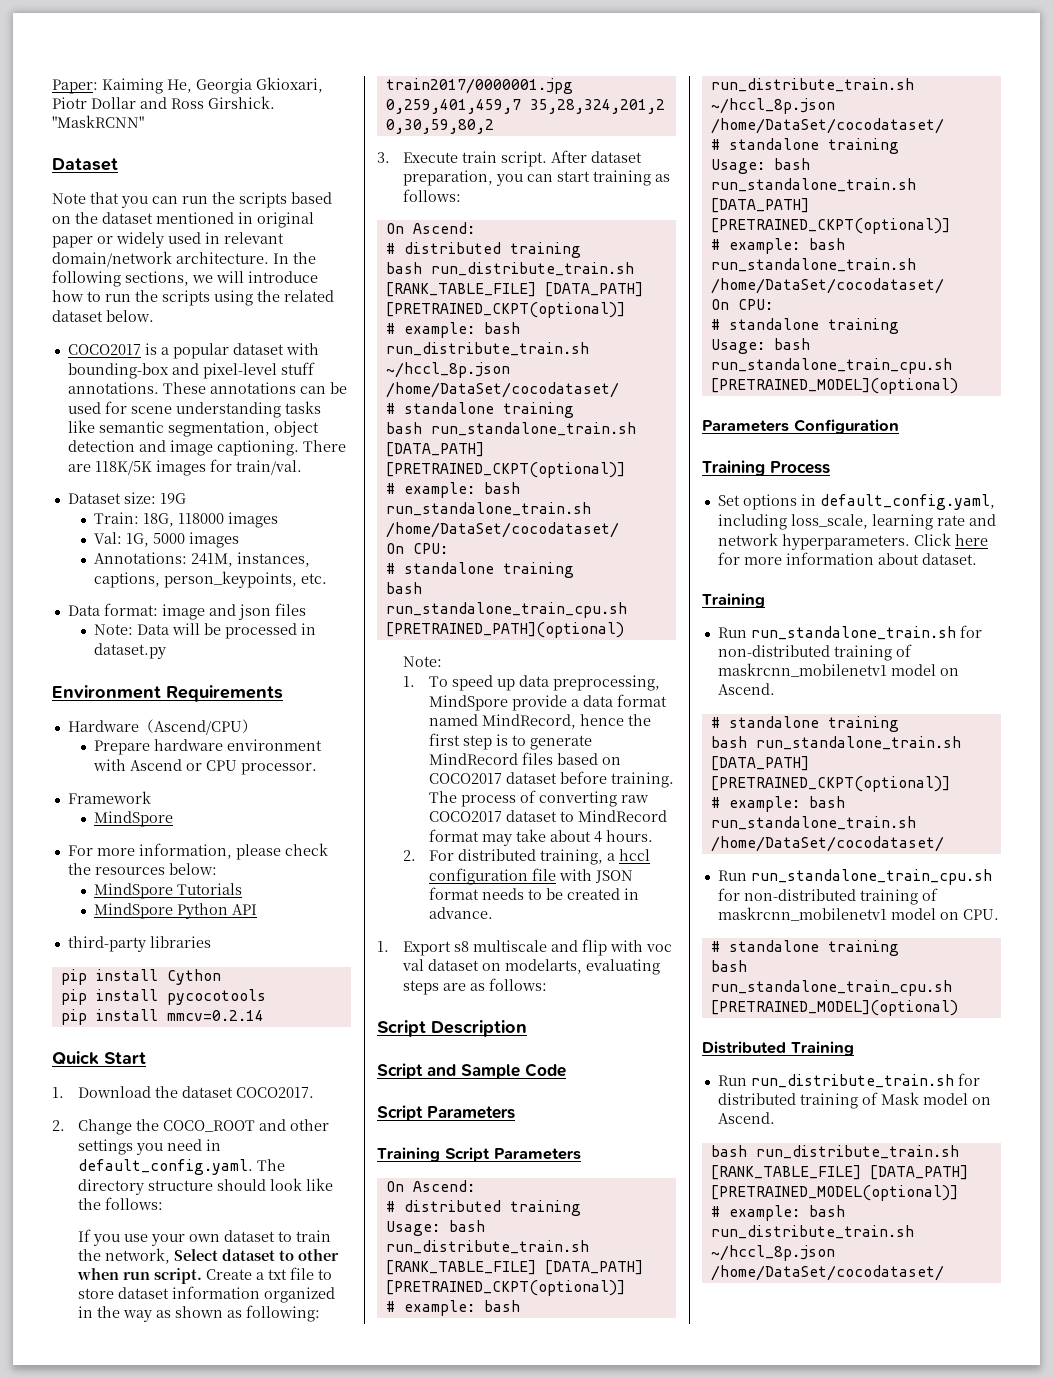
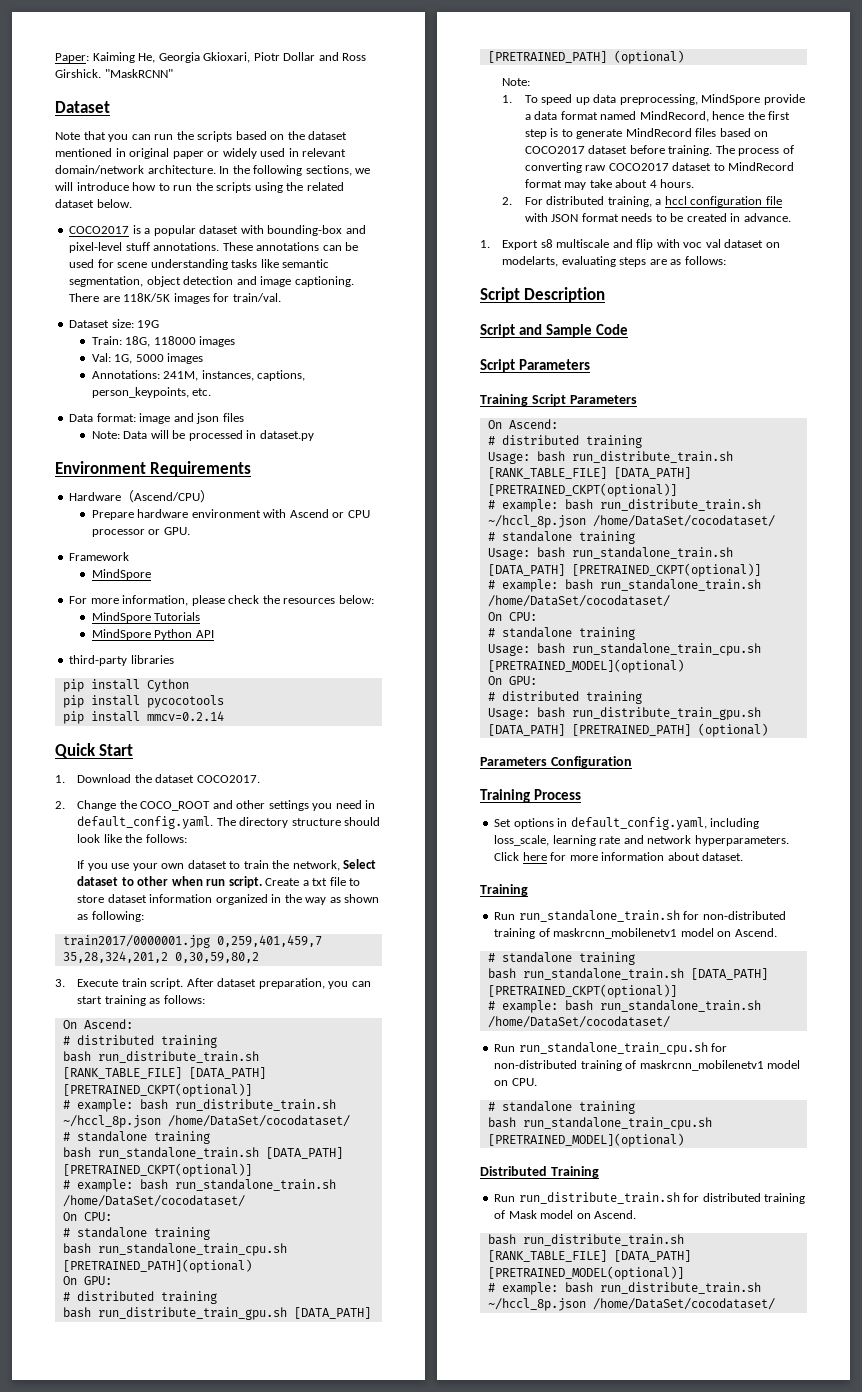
- Prepare hardware environment with Ascend or CPU processor.
+ Prepare hardware environment with Ascend or CPU processor or GPU.
  bash run_standalone_train_cpu.sh [PRETRAINED_PATH](optional)
+ On GPU:
+ # distributed training
+ bash run_distribute_train_gpu.sh [DATA_PATH] [PRETRAINED_PATH] (optional)
  Usage: bash run_standalone_train_cpu.sh [PRETRAINED_MODEL](optional)
+ On GPU:
+ # distributed training
+ Usage: bash run_distribute_train_gpu.sh [DATA_PATH] [PRETRAINED_PATH] (optional)

